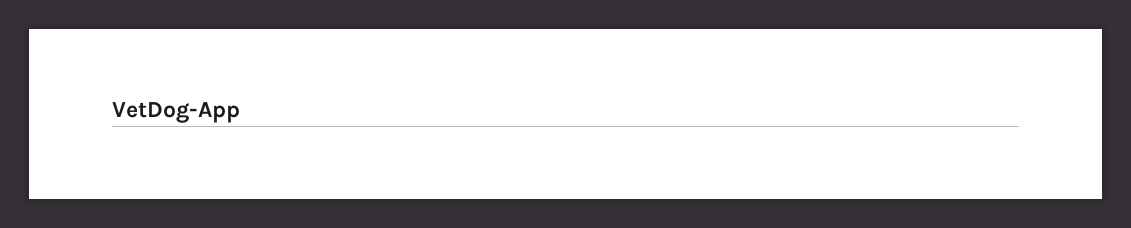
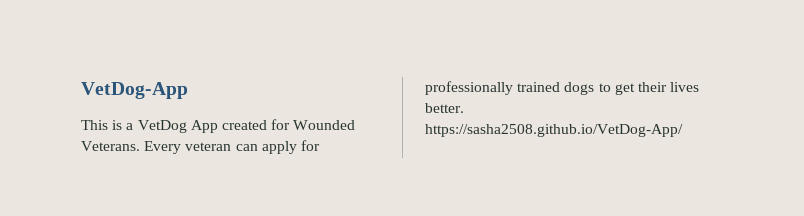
+ This is a VetDog App created for Wounded Veterans. Every veteran can apply for professionally trained dogs to get their lives better. https://sasha2508.github.io/VetDog-App/

